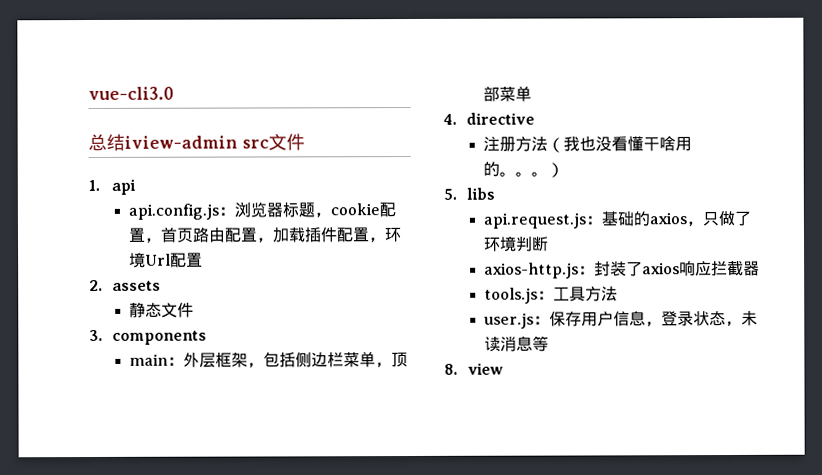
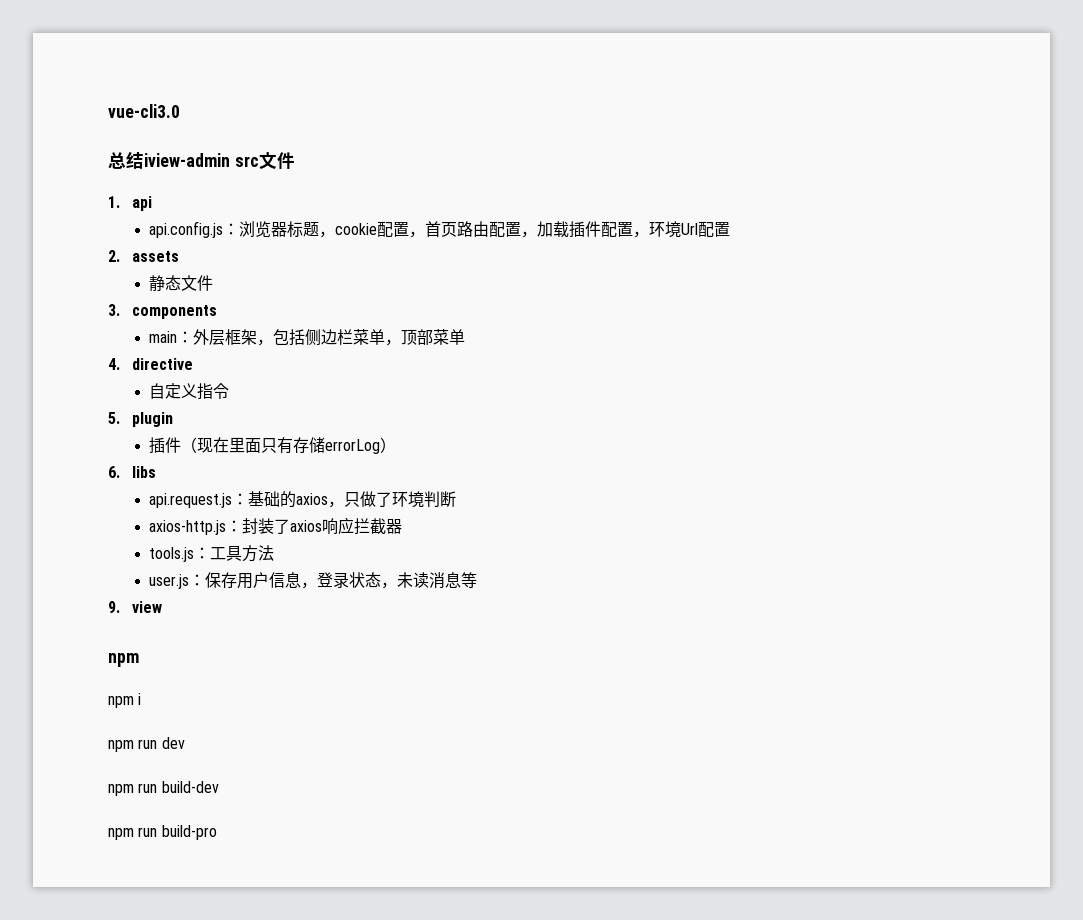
- 注册方法（我也没看懂干啥用的。。。）
+ 自定义指令
+ 5. plugin
+ 插件（现在里面只有存储errorLog）
- 5. libs
+ 6. libs
- 8. view
+ 9. view
+ npm
+ npm i
+ npm run dev
+ npm run build-dev
+ npm run build-pro

